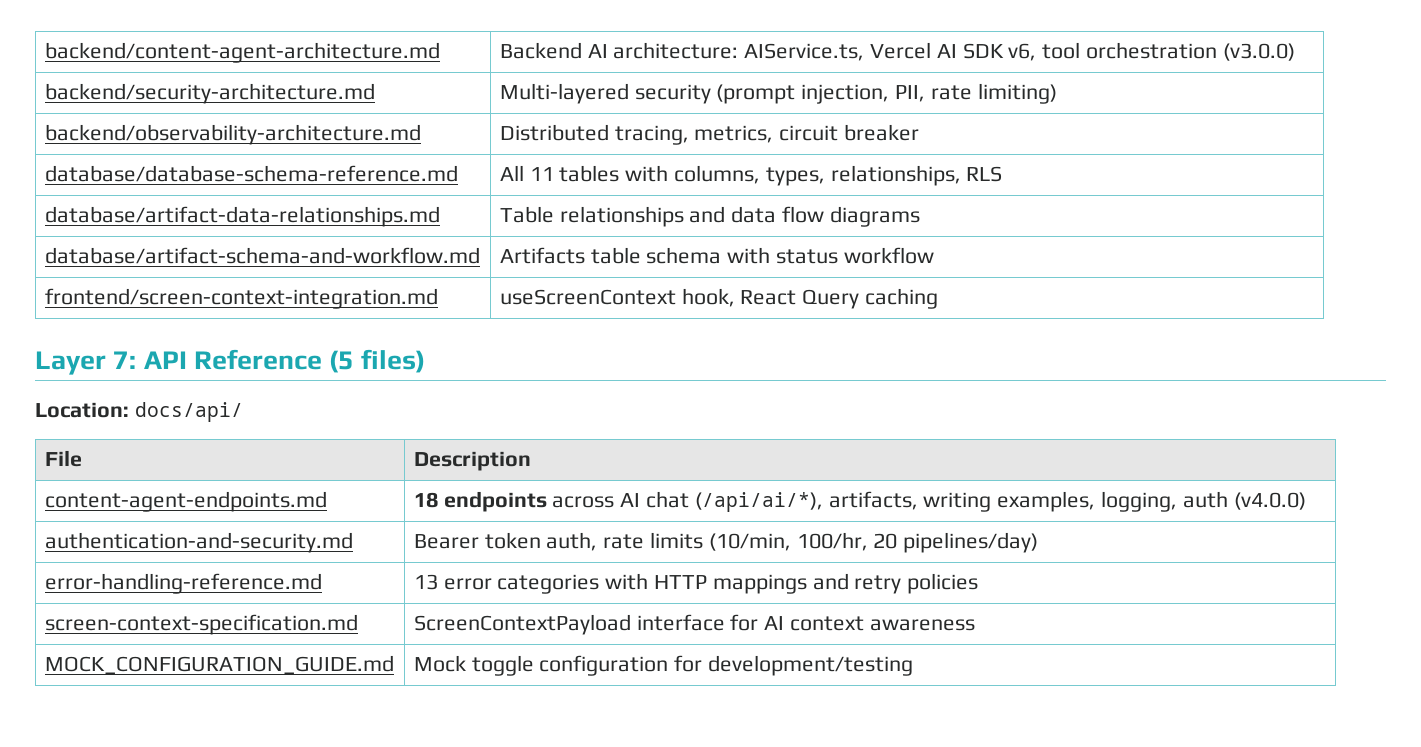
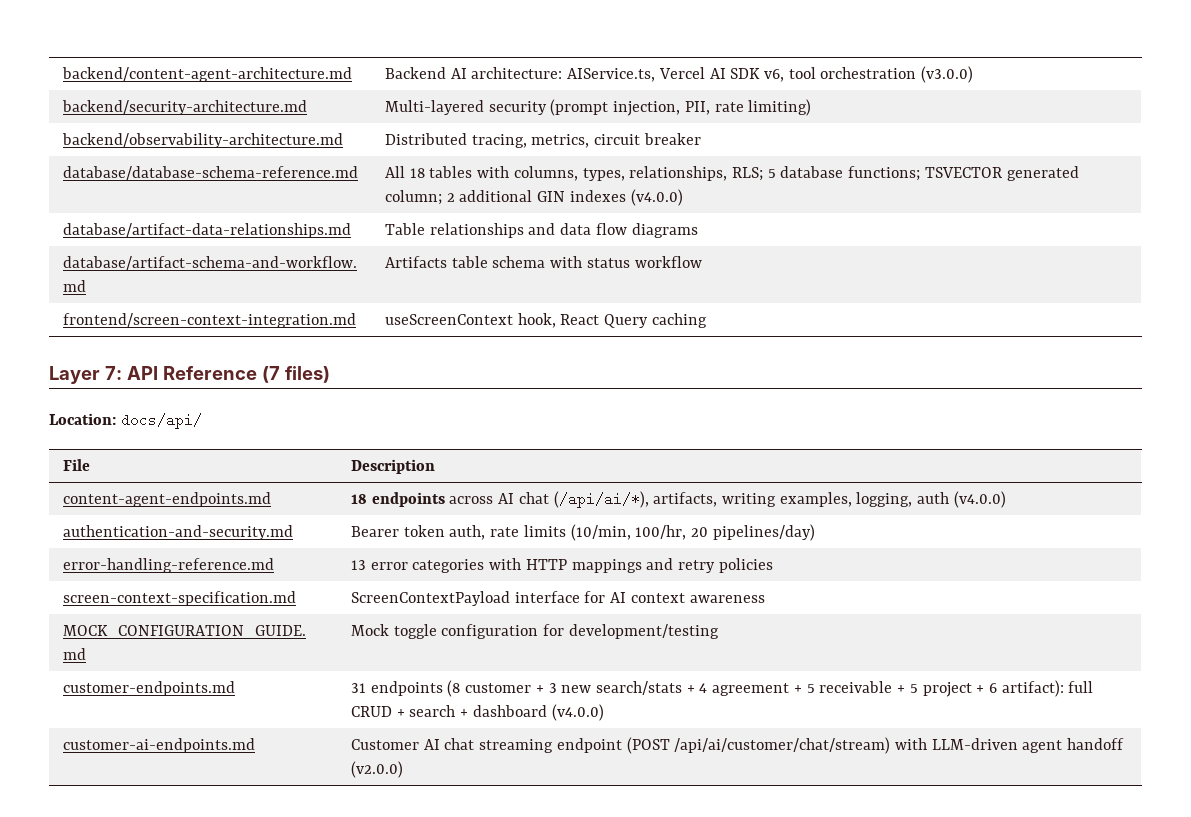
- database/database-schema-reference.md | All 11 tables with columns, types, relationships, RLS
+ database/database-schema-reference.md | All 18 tables with columns, types, relationships, RLS; 5 database functions; TSVECTOR generated column; 2 additional GIN indexes (v4.0.0)
- Layer 7: API Reference (5 files)
+ Layer 7: API Reference (7 files)
+ customer-endpoints.md | 31 endpoints (8 customer + 3 new search/stats + 4 agreement + 5 receivable + 5 project + 6 artifact): full CRUD + search + dashboard (v4.0.0)
+ customer-ai-endpoints.md | Customer AI chat streaming endpoint (POST /api/ai/customer/chat/stream) with LLM-driven agent handoff (v2.0.0)

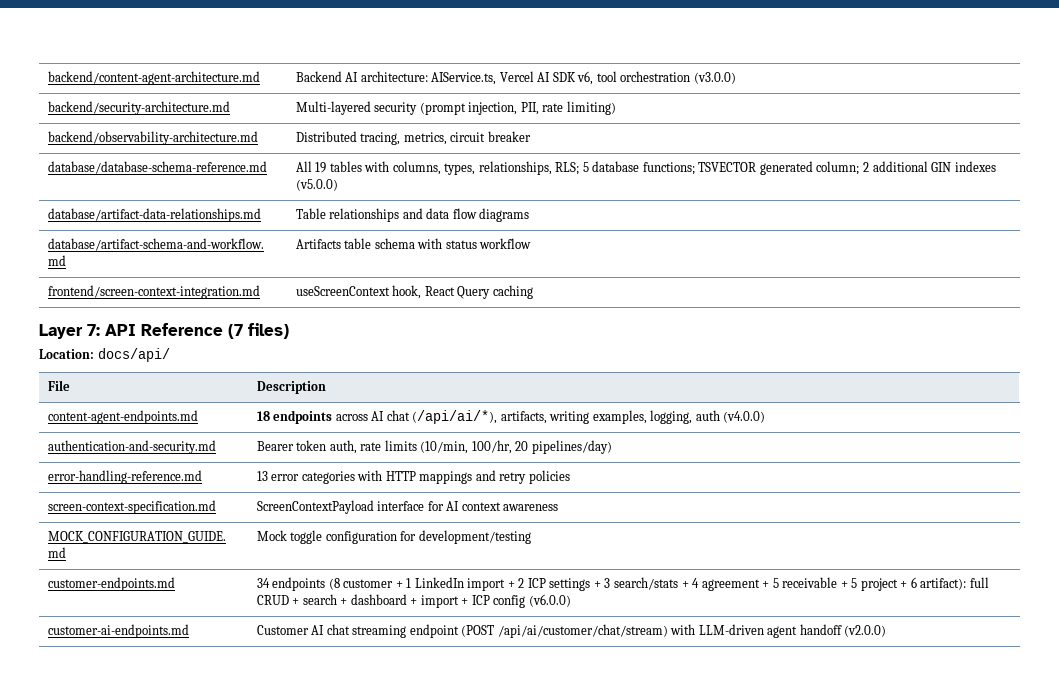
- database/database-schema-reference.md | All 18 tables with columns, types, relationships, RLS; 5 database functions; TSVECTOR generated column; 2 additional GIN indexes (v4.0.0)
+ database/database-schema-reference.md | All 19 tables with columns, types, relationships, RLS; 5 database functions; TSVECTOR generated column; 2 additional GIN indexes (v5.0.0)
- customer-endpoints.md | 31 endpoints (8 customer + 3 new search/stats + 4 agreement + 5 receivable + 5 project + 6 artifact): full CRUD + search + dashboard (v4.0.0)
+ customer-endpoints.md | 34 endpoints (8 customer + 1 LinkedIn import + 2 ICP settings + 3 search/stats + 4 agreement + 5 receivable + 5 project + 6 artifact): full CRUD + search + dashboard + import + ICP config (v6.0.0)

